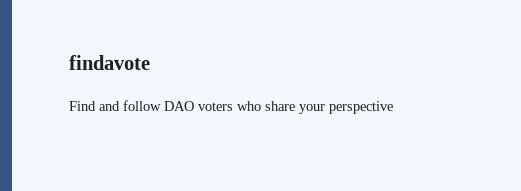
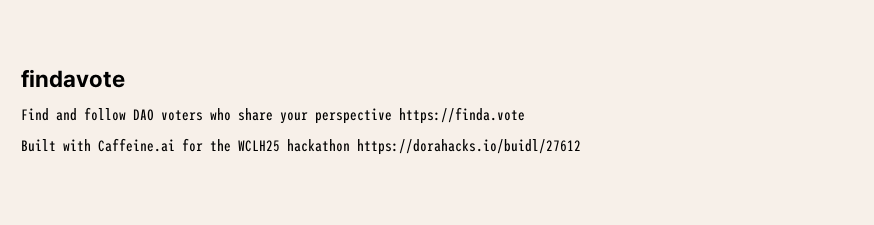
- Find and follow DAO voters who share your perspective
+ Find and follow DAO voters who share your perspective https://finda.vote
+ Built with Caffeine.ai for the WCLH25 hackathon https://dorahacks.io/buidl/27612

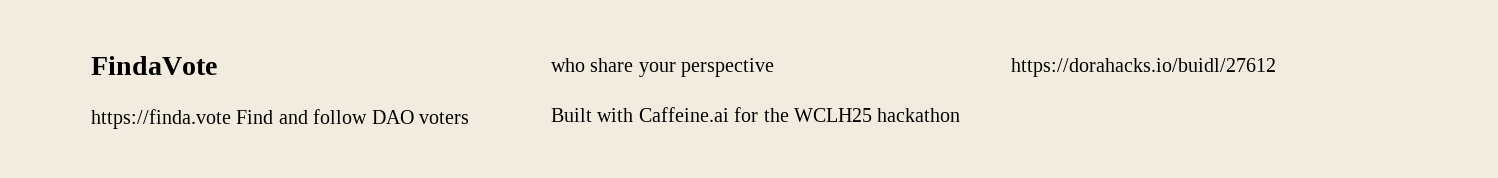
- findavote
- Find and follow DAO voters who share your perspective https://finda.vote
+ FindaVote
+ https://finda.vote Find and follow DAO voters who share your perspective

